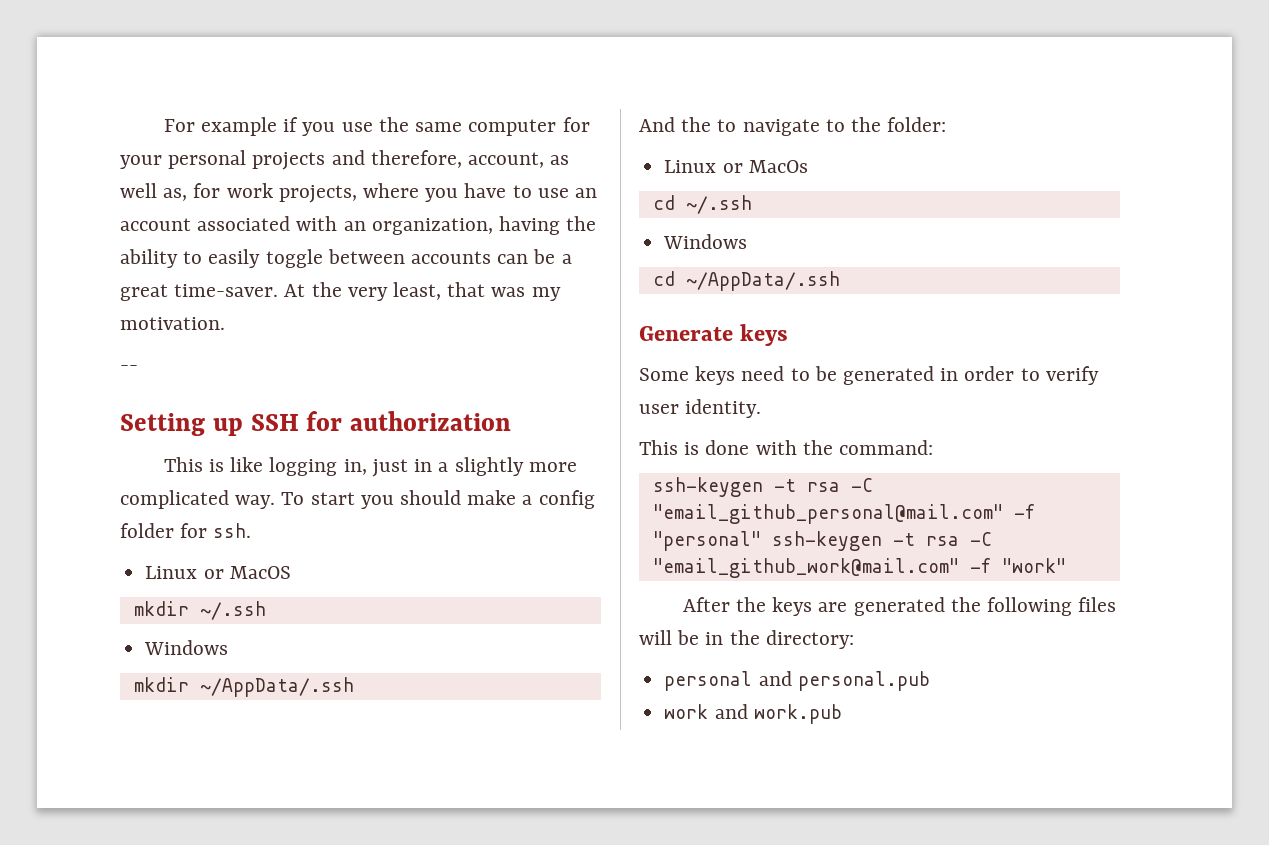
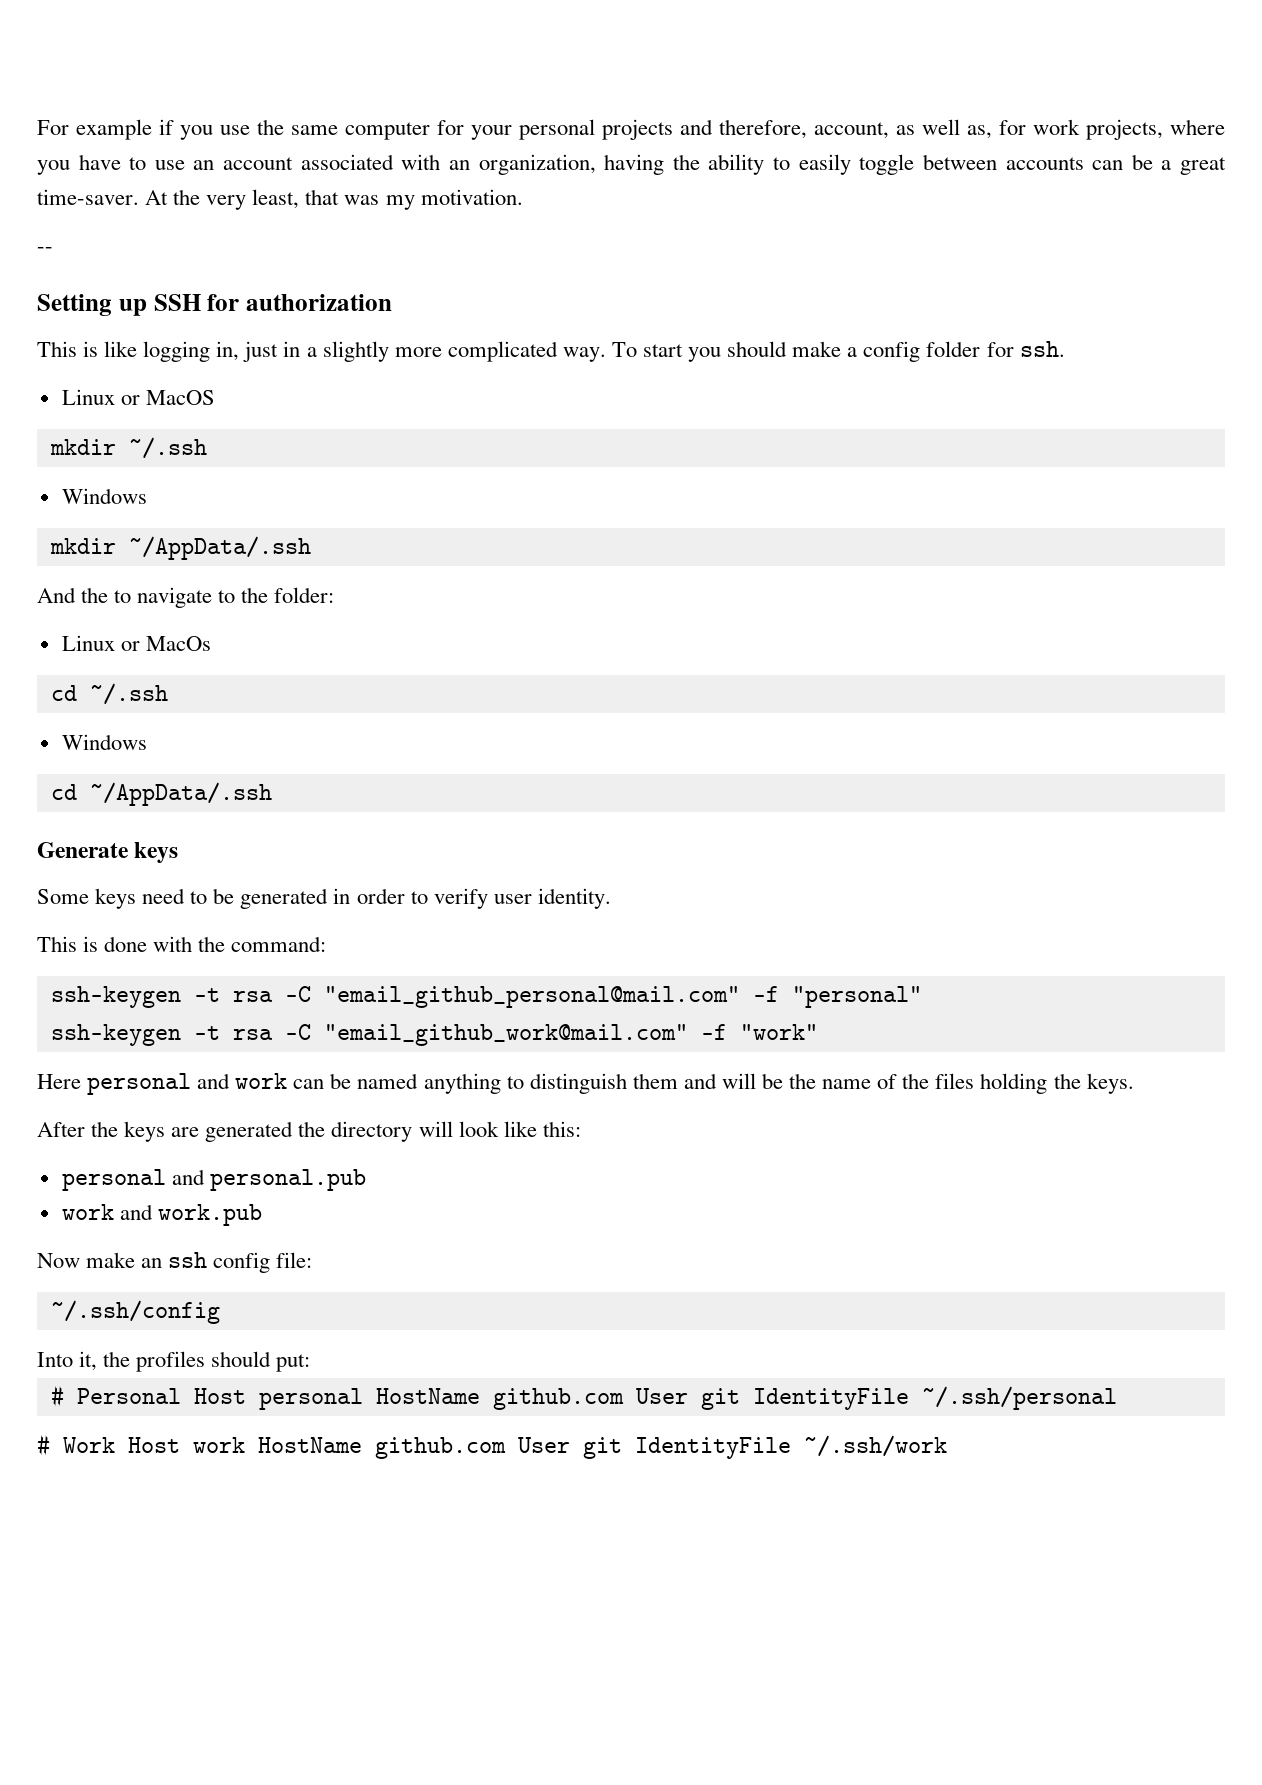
- ssh-keygen -t rsa -C "email_github_personal@mail.com" -f "personal" ssh-keygen -t rsa -C "email_github_work@mail.com" -f "work"
+ ssh-keygen -t rsa -C "email_github_personal@mail.com" -f "personal"
+ ssh-keygen -t rsa -C "email_github_work@mail.com" -f "work"
+ Here personal and work can be named anything to distinguish them and will be the name of the files holding the keys.
- After the keys are generated the following files will be in the directory:
+ After the keys are generated the directory will look like this:
+ Now make an ssh config file:
+ ~/.ssh/config
+ Into it, the profiles should put:
+ # Personal Host personal HostName github.com User git IdentityFile ~/.ssh/personal
+ # Work Host work HostName github.com User git IdentityFile ~/.ssh/work

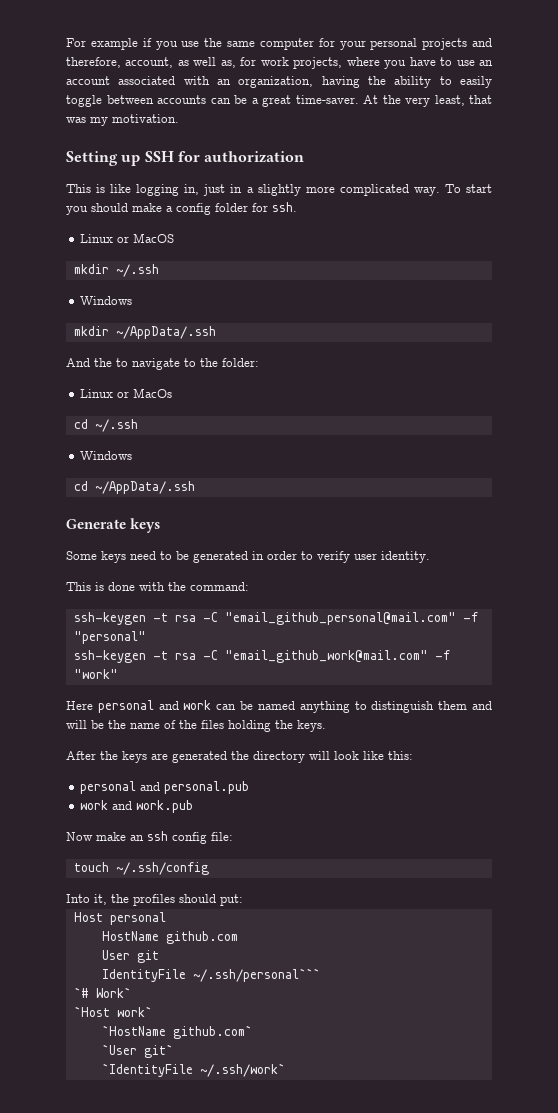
- --
- ~/.ssh/config
+ touch ~/.ssh/config
- # Personal Host personal HostName github.com User git IdentityFile ~/.ssh/personal
- # Work Host work HostName github.com User git IdentityFile ~/.ssh/work
+ Host personal
+ HostName github.com
+ User git
+ IdentityFile ~/.ssh/personal```
+ `# Work`
+ `Host work`
+ `HostName github.com`
+ `User git`
+ `IdentityFile ~/.ssh/work`

